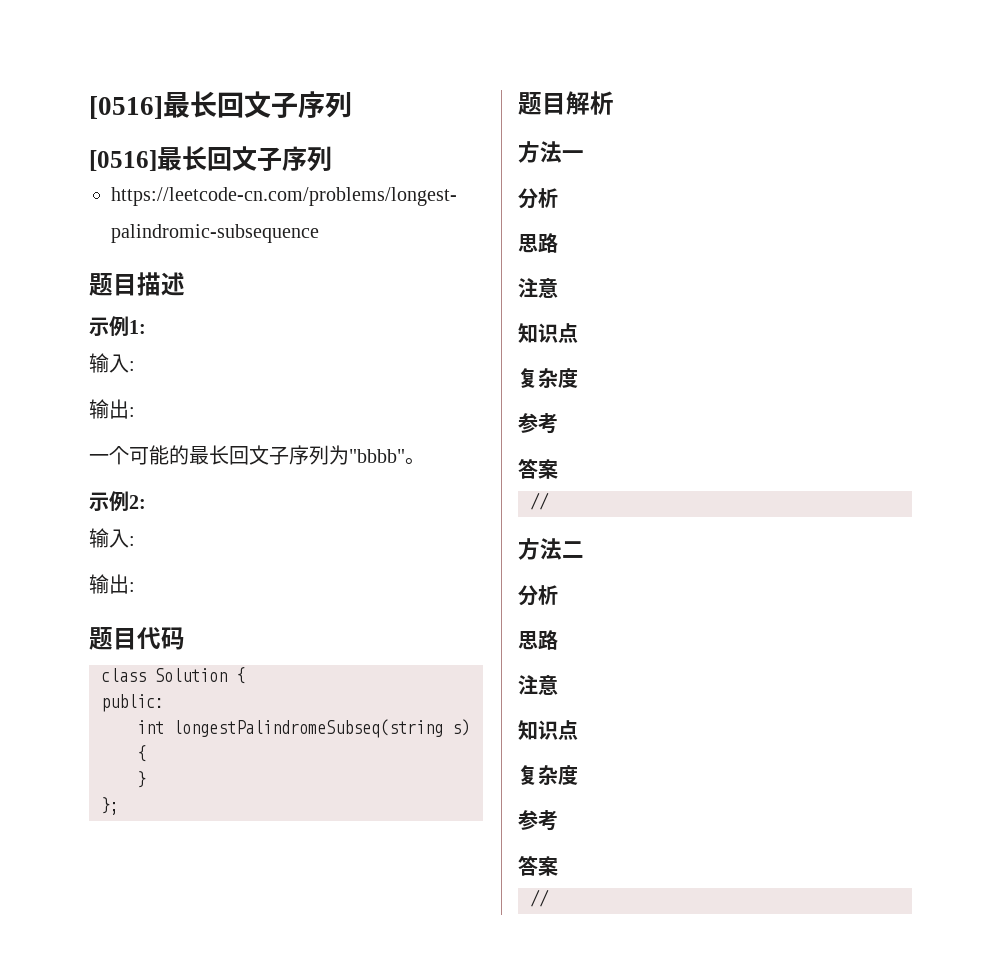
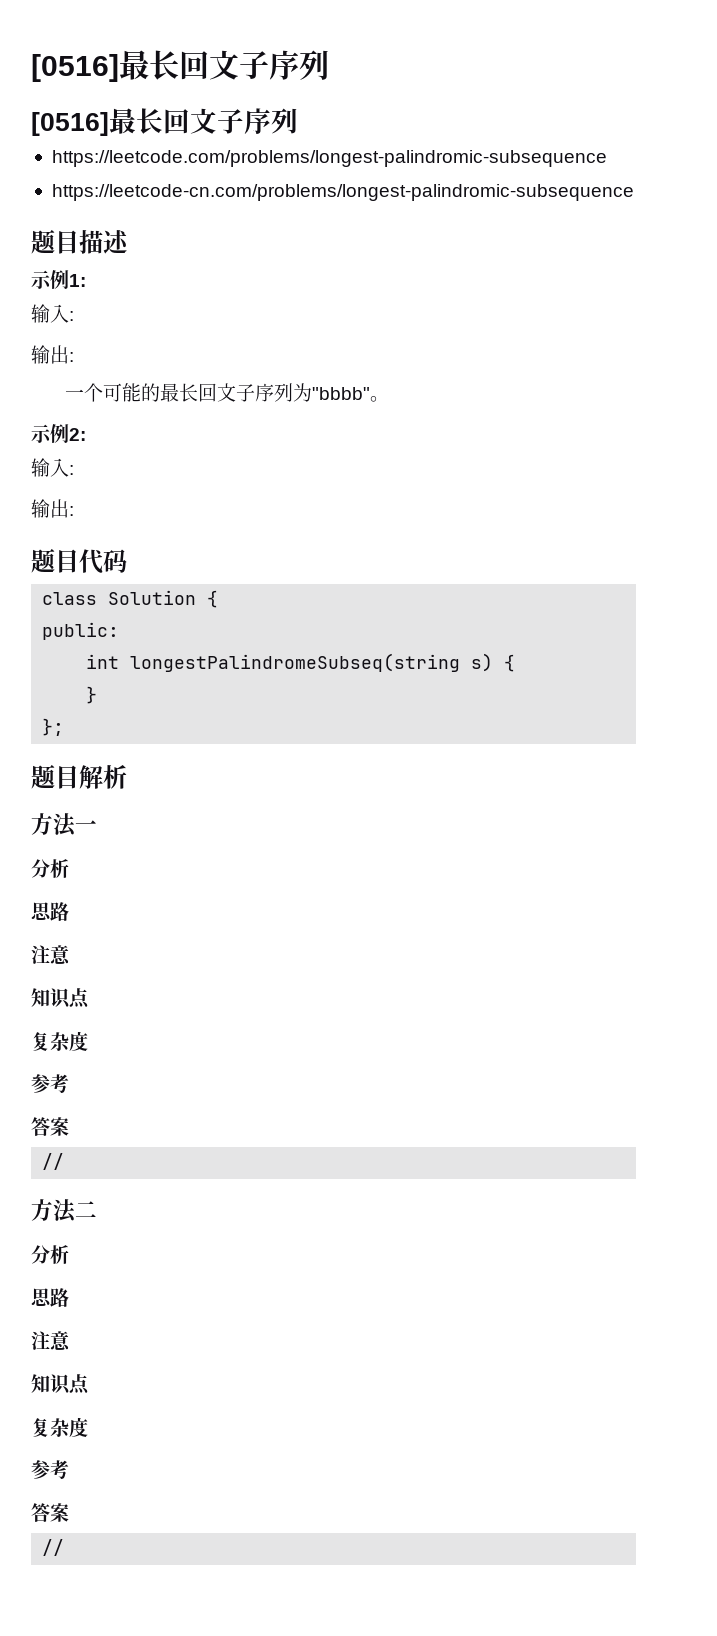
+ https://leetcode.com/problems/longest-palindromic-subsequence

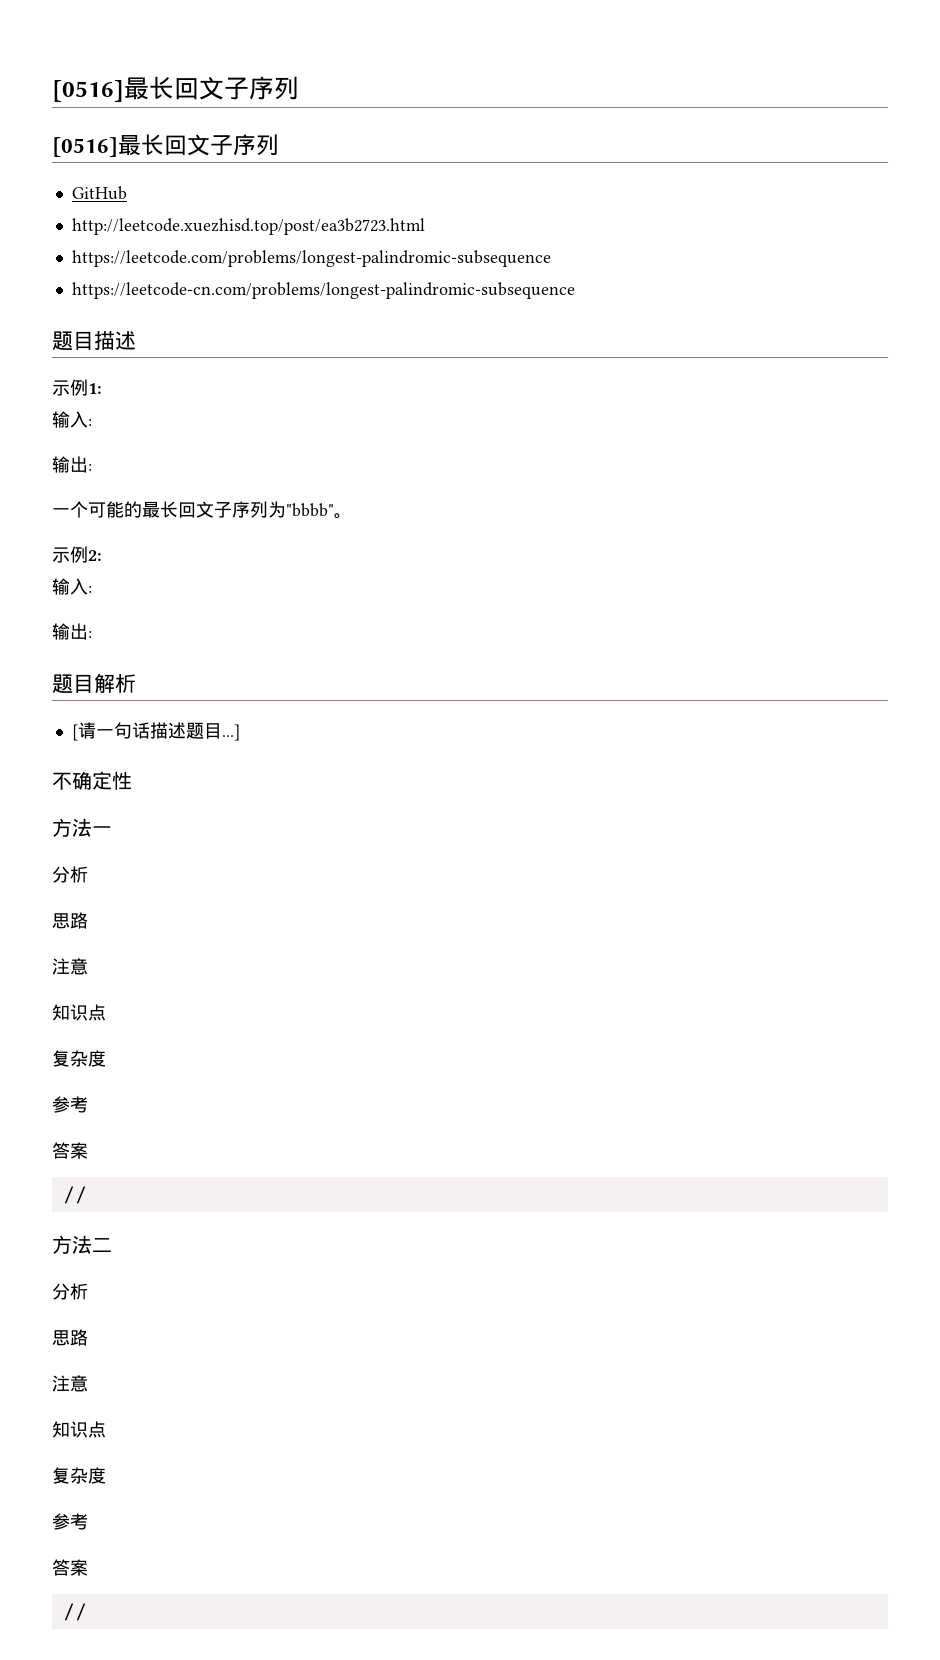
+ GitHub
+ http://leetcode.xuezhisd.top/post/ea3b2723.html
- 题目代码
- class Solution {
- public:
- int longestPalindromeSubseq(string s) {
- }
- };
  题目解析
+ [请一句话描述题目...]
+ 不确定性

